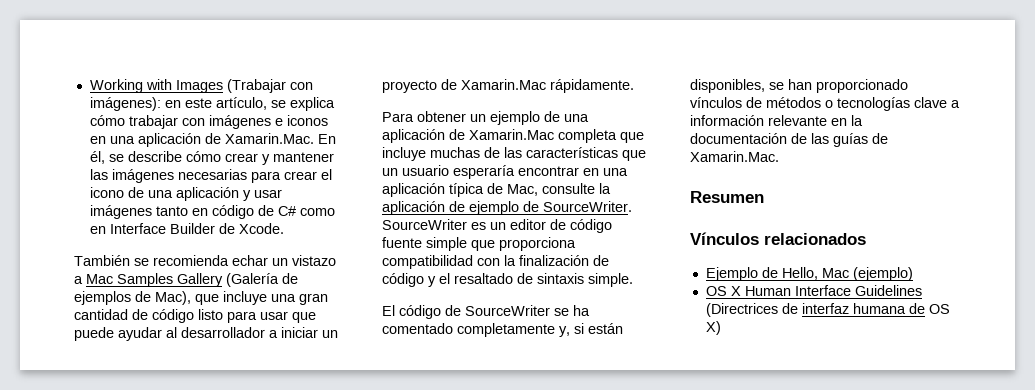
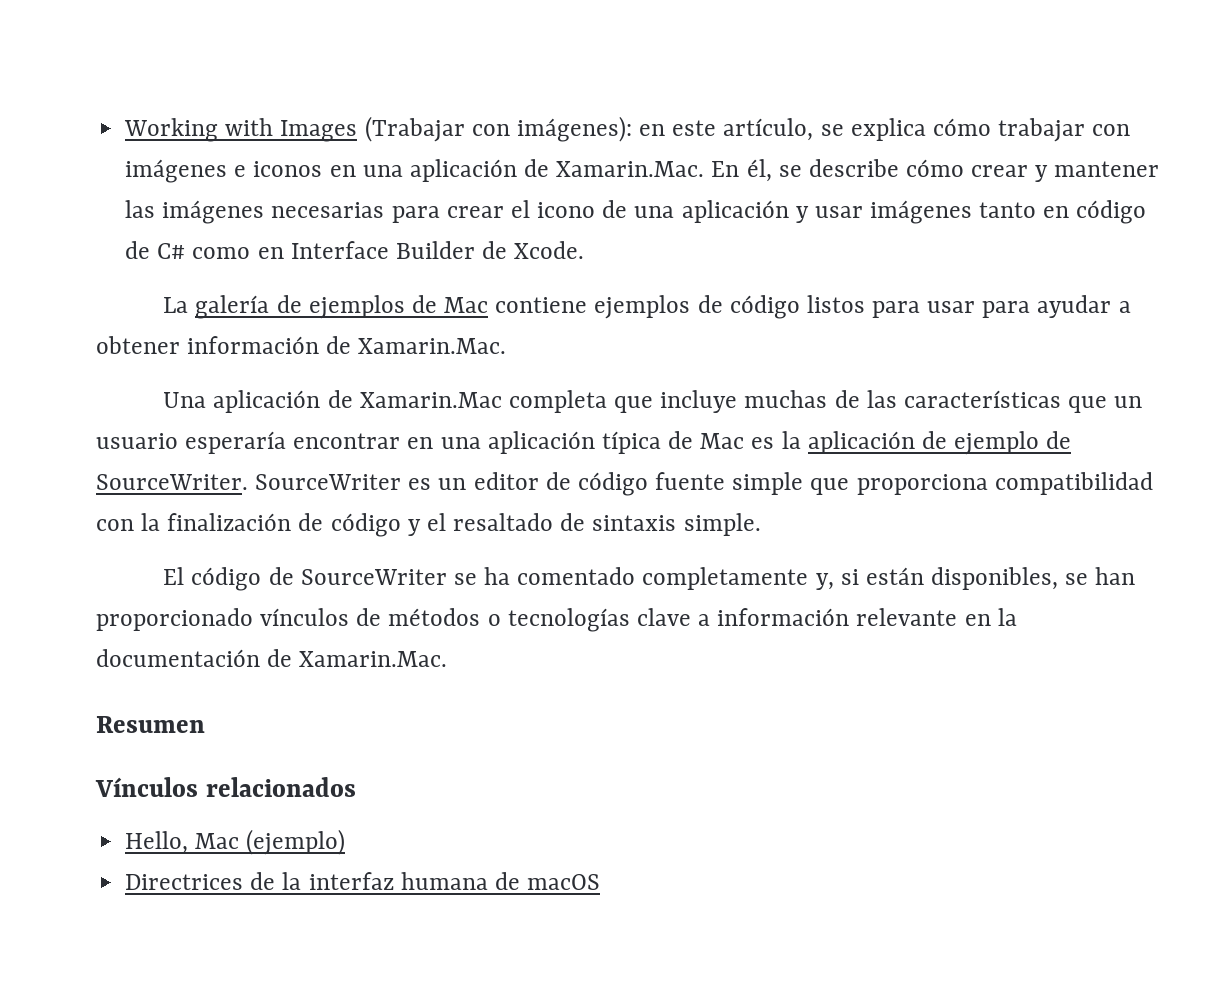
- También se recomienda echar un vistazo a Mac Samples Gallery (Galería de ejemplos de Mac), que incluye una gran cantidad de código listo para usar que puede ayudar al desarrollador a iniciar un proyecto de Xamarin.Mac rápidamente.
- Para obtener un ejemplo de una aplicación de Xamarin.Mac completa que incluye muchas de las características que un usuario esperaría encontrar en una aplicación típica de Mac, consulte la aplicación de ejemplo de SourceWriter.
+ La galería de ejemplos de Mac contiene ejemplos de código listos para usar para ayudar a obtener información de Xamarin.Mac.
+ Una aplicación de Xamarin.Mac completa que incluye muchas de las características que un usuario esperaría encontrar en una aplicación típica de Mac es la aplicación de ejemplo de SourceWriter.
- El código de SourceWriter se ha comentado completamente y, si están disponibles, se han proporcionado vínculos de métodos o tecnologías clave a información relevante en la documentación de las guías de Xamarin.Mac.
+ El código de SourceWriter se ha comentado completamente y, si están disponibles, se han proporcionado vínculos de métodos o tecnologías clave a información relevante en la documentación de Xamarin.Mac.
- Ejemplo de Hello, Mac (ejemplo)
+ Hello, Mac (ejemplo)
- OS X Human Interface Guidelines (Directrices de interfaz humana de OS X)
+ Directrices de la interfaz humana de macOS

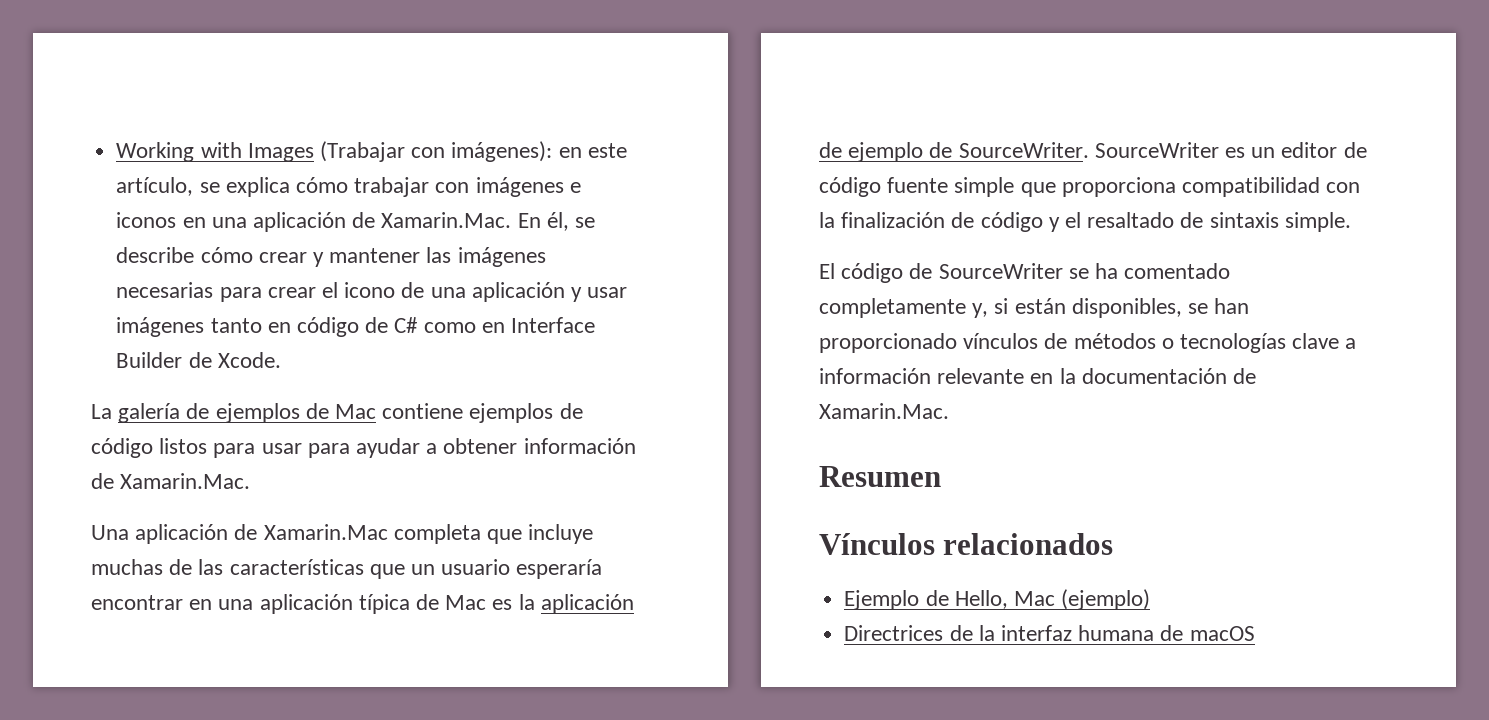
- Hello, Mac (ejemplo)
+ Ejemplo de Hello, Mac (ejemplo)

